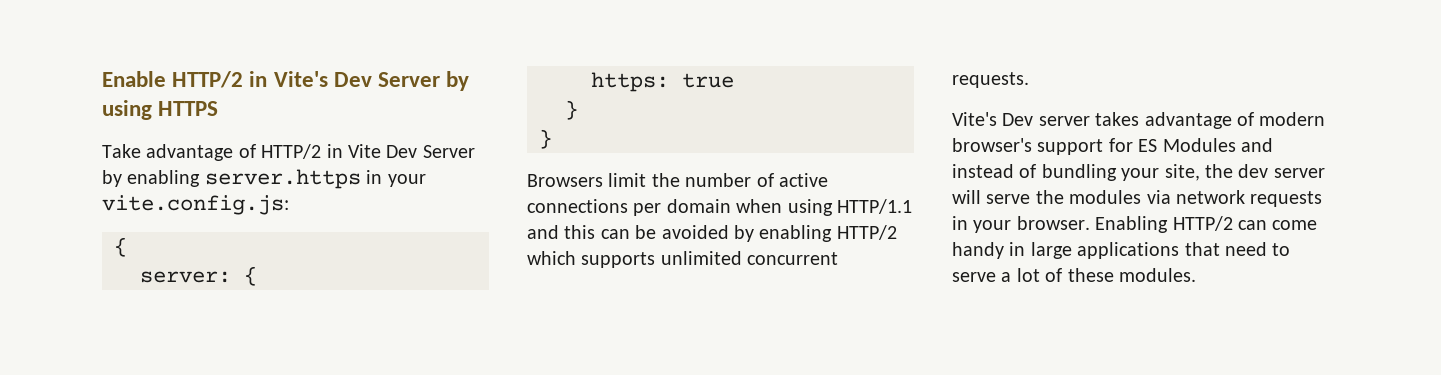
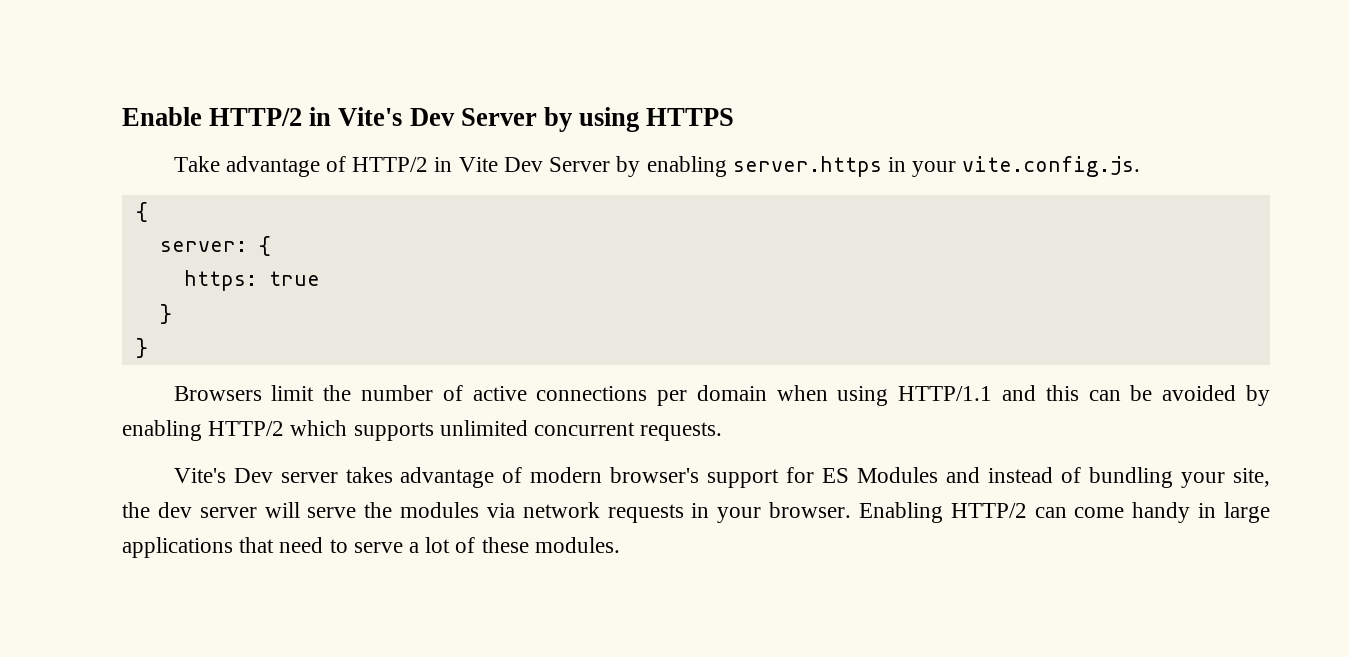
- Take advantage of HTTP/2 in Vite Dev Server by enabling server.https in your vite.config.js:
+ Take advantage of HTTP/2 in Vite Dev Server by enabling server.https in your vite.config.js.

